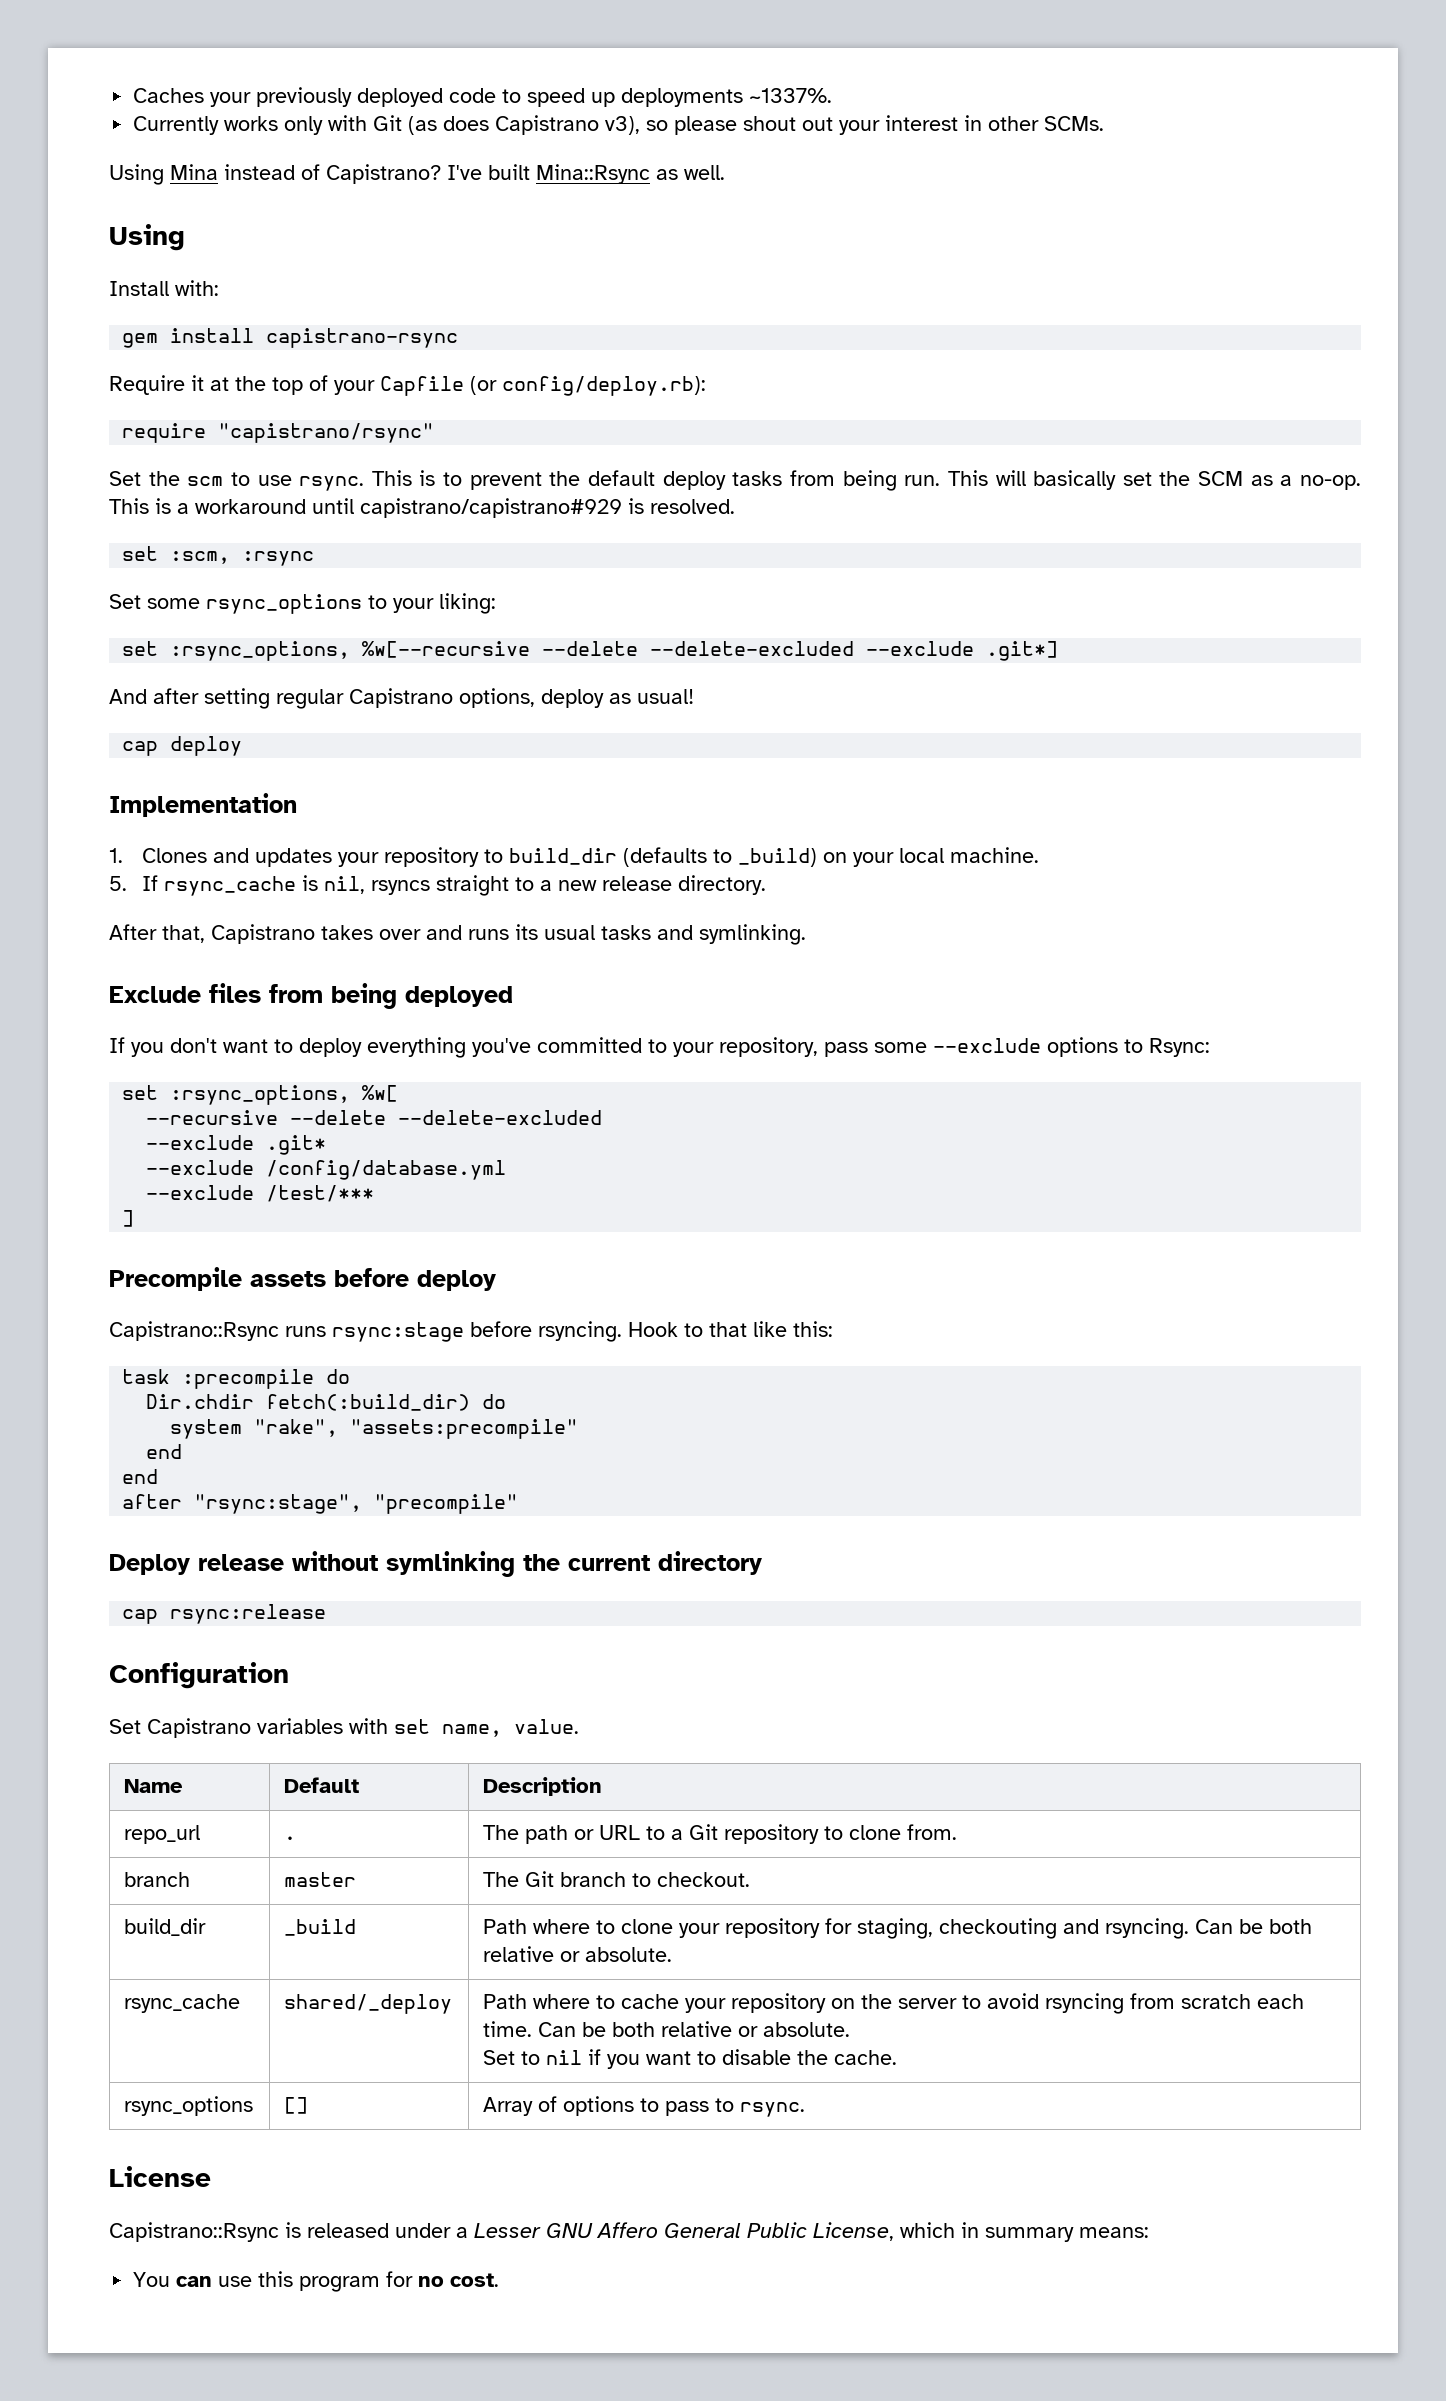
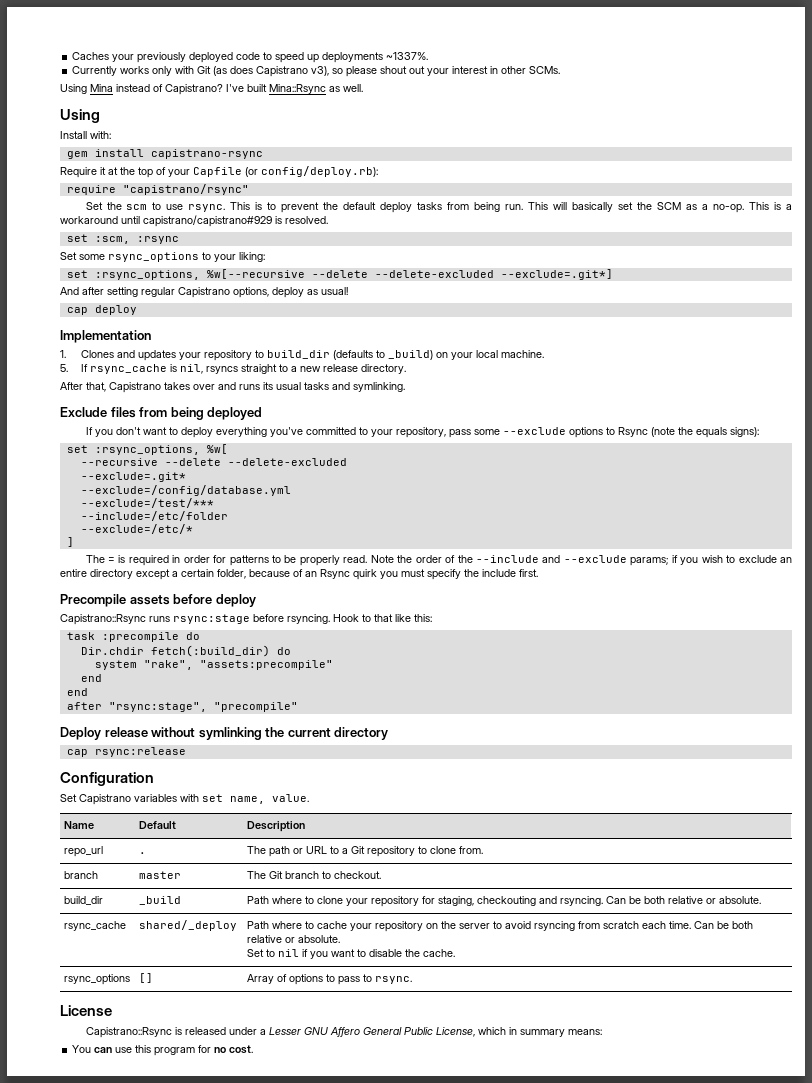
- set :rsync_options, %w[--recursive --delete --delete-excluded --exclude .git*]
+ set :rsync_options, %w[--recursive --delete --delete-excluded --exclude=.git*]
- If you don't want to deploy everything you've committed to your repository, pass some --exclude options to Rsync:
+ If you don't want to deploy everything you've committed to your repository, pass some --exclude options to Rsync (note the equals signs):
- --exclude .git*
- --exclude /config/database.yml
- --exclude /test/***
+ --exclude=.git*
+ --exclude=/config/database.yml
+ --exclude=/test/***
+ --include=/etc/folder
+ --exclude=/etc/*
  ]
+ The = is required in order for patterns to be properly read. Note the order of the --include and --exclude params; if you wish to exclude an entire directory except a certain folder, because of an Rsync quirk you must specify the include first.

